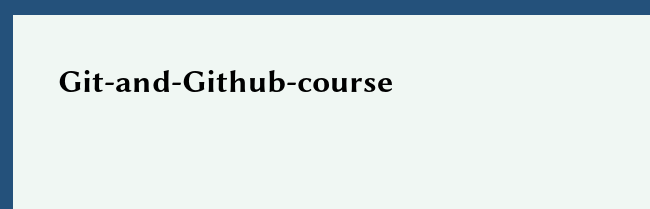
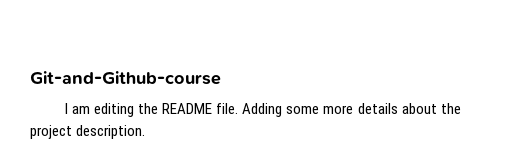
+ I am editing the README file. Adding some more details about the project description.

